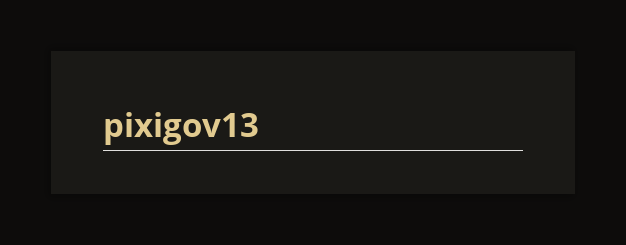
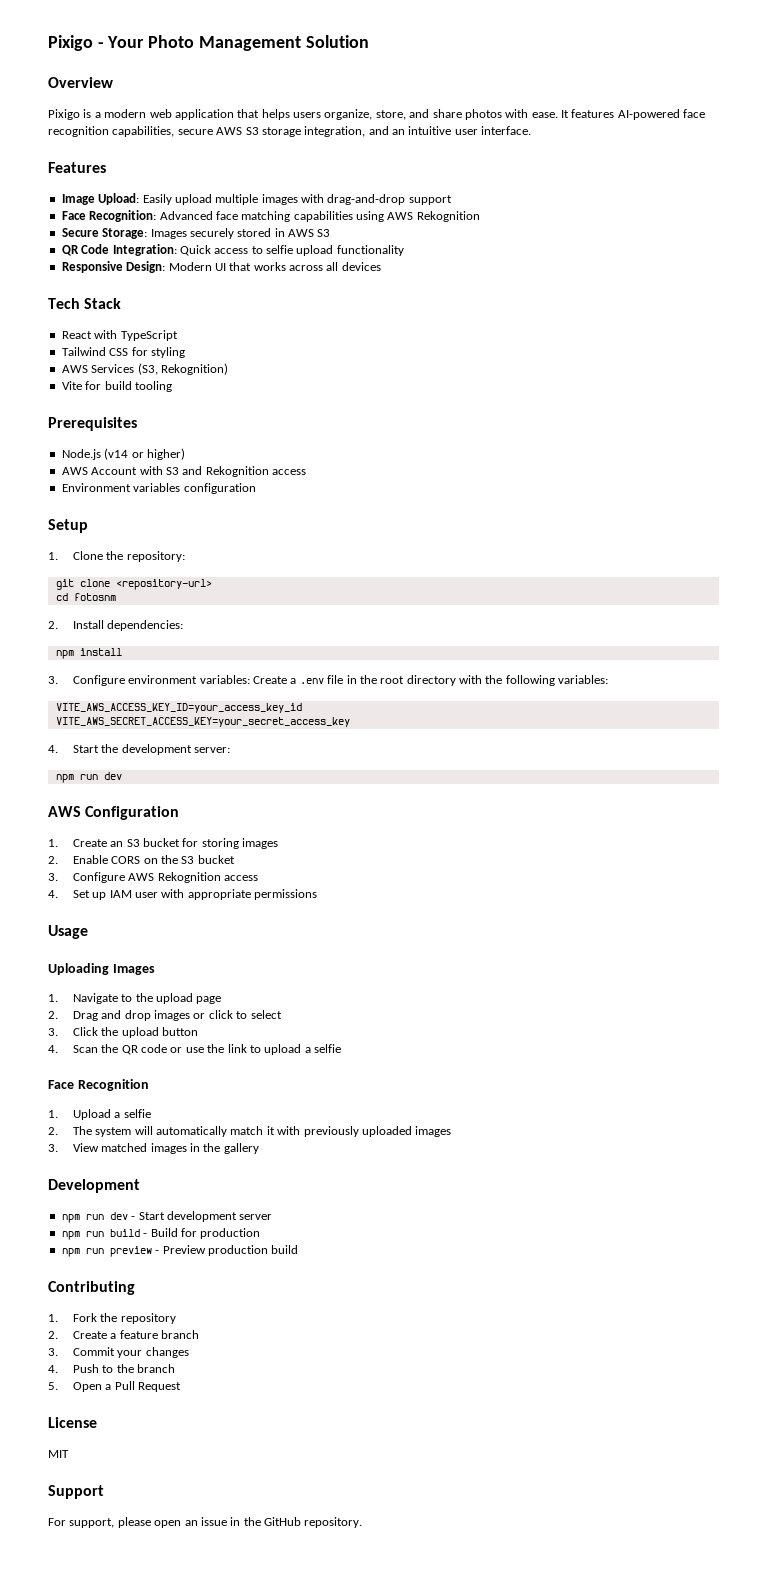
- pixigov13
+ Pixigo - Your Photo Management Solution
+ Overview
+ Pixigo is a modern web application that helps users organize, store, and share photos with ease. It features AI-powered face recognition capabilities, secure AWS S3 storage integration, and an intuitive user interface.
+ Features
+ Image Upload: Easily upload multiple images with drag-and-drop support
+ Face Recognition: Advanced face matching capabilities using AWS Rekognition
+ Secure Storage: Images securely stored in AWS S3
+ QR Code Integration: Quick access to selfie upload functionality
+ Responsive Design: Modern UI that works across all devices
+ Tech Stack
+ React with TypeScript
+ Tailwind CSS for styling
+ AWS Services (S3, Rekognition)
+ Vite for build tooling
+ Prerequisites
+ Node.js (v14 or higher)
+ AWS Account with S3 and Rekognition access
+ Environment variables configuration
+ Setup
+ 1. Clone the repository:
+ git clone <repository-url>
+ cd fotosnm
+ 2. Install dependencies:
+ npm install
+ 3. Configure environment variables: Create a .env file in the root directory with the following variables:
+ VITE_AWS_ACCESS_KEY_ID=your_access_key_id
+ VITE_AWS_SECRET_ACCESS_KEY=your_secret_access_key
+ 4. Start the development server:
+ npm run dev
+ AWS Configuration
+ 1. Create an S3 bucket for storing images
+ 2. Enable CORS on the S3 bucket
+ 3. Configure AWS Rekognition access
+ 4. Set up IAM user with appropriate permissions
+ Usage
+ Uploading Images
+ 1. Navigate to the upload page
+ 2. Drag and drop images or click to select
+ 3. Click the upload button
+ 4. Scan the QR code or use the link to upload a selfie
+ Face Recognition
+ 1. Upload a selfie
+ 2. The system will automatically match it with previously uploaded images
+ 3. View matched images in the gallery
+ Development
+ npm run dev - Start development server
+ npm run build - Build for production
+ npm run preview - Preview production build
+ Contributing
+ 1. Fork the repository
+ 2. Create a feature branch
+ 3. Commit your changes
+ 4. Push to the branch
+ 5. Open a Pull Request
+ License
+ MIT
+ Support
+ For support, please open an issue in the GitHub repository.

